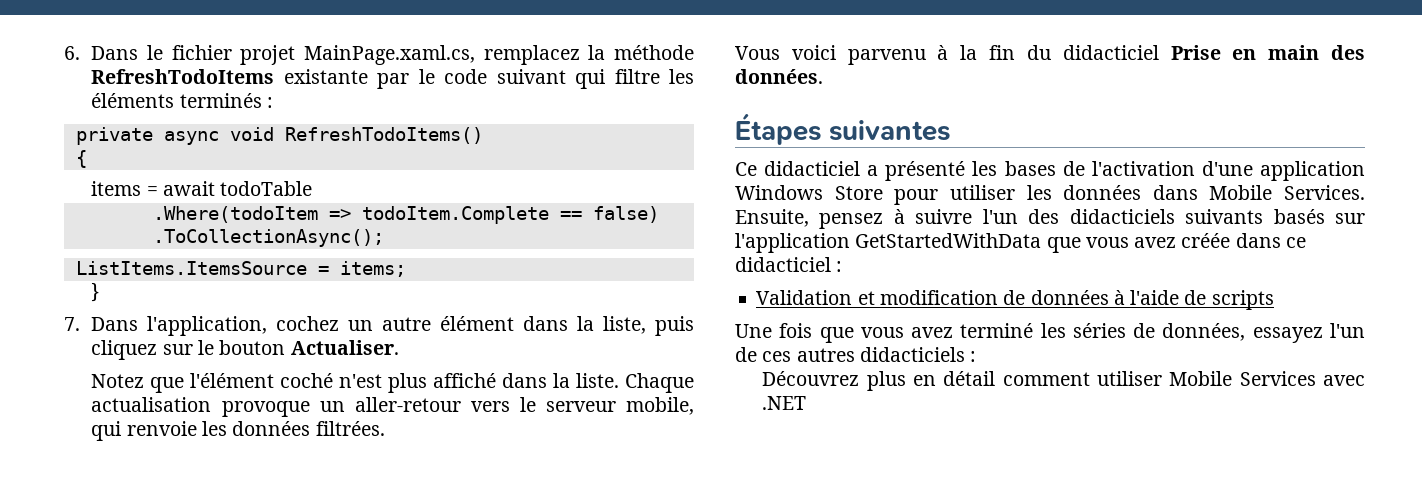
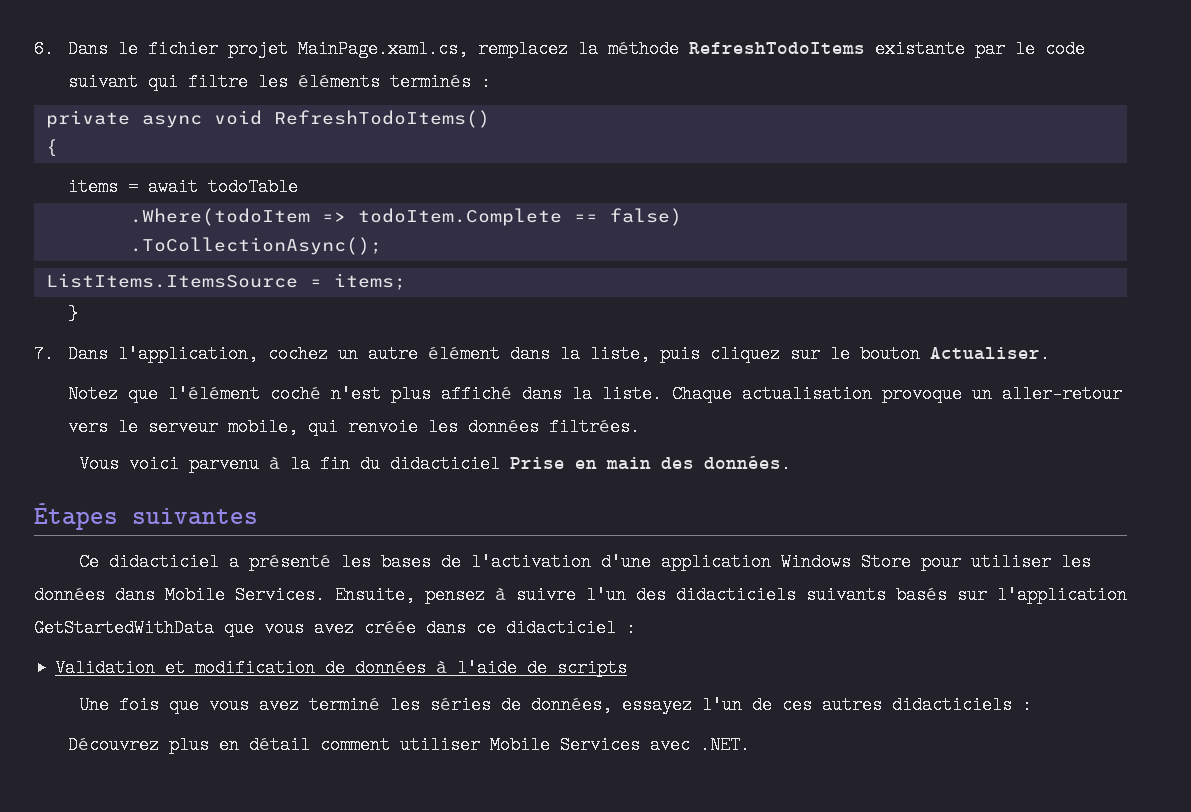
- Découvrez plus en détail comment utiliser Mobile Services avec .NET
+ Découvrez plus en détail comment utiliser Mobile Services avec .NET.

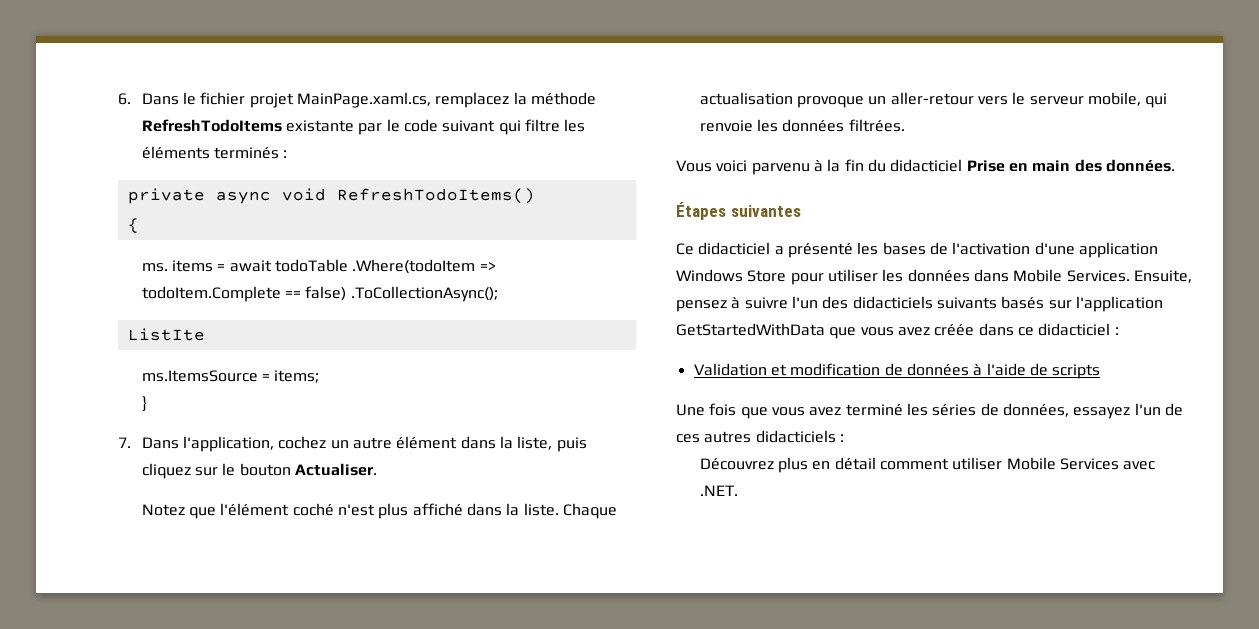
- items = await todoTable
- .Where(todoItem => todoItem.Complete == false)
- .ToCollectionAsync();
+ ms. items = await todoTable .Where(todoItem => todoItem.Complete == false) .ToCollectionAsync();
- ListItems.ItemsSource = items;
+ ListIte
+ ms.ItemsSource = items;

